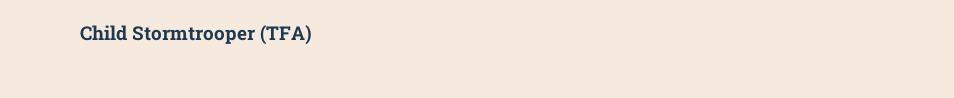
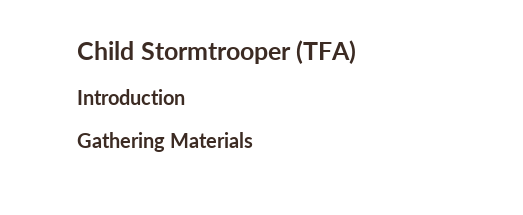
+ Introduction
+ Gathering Materials

